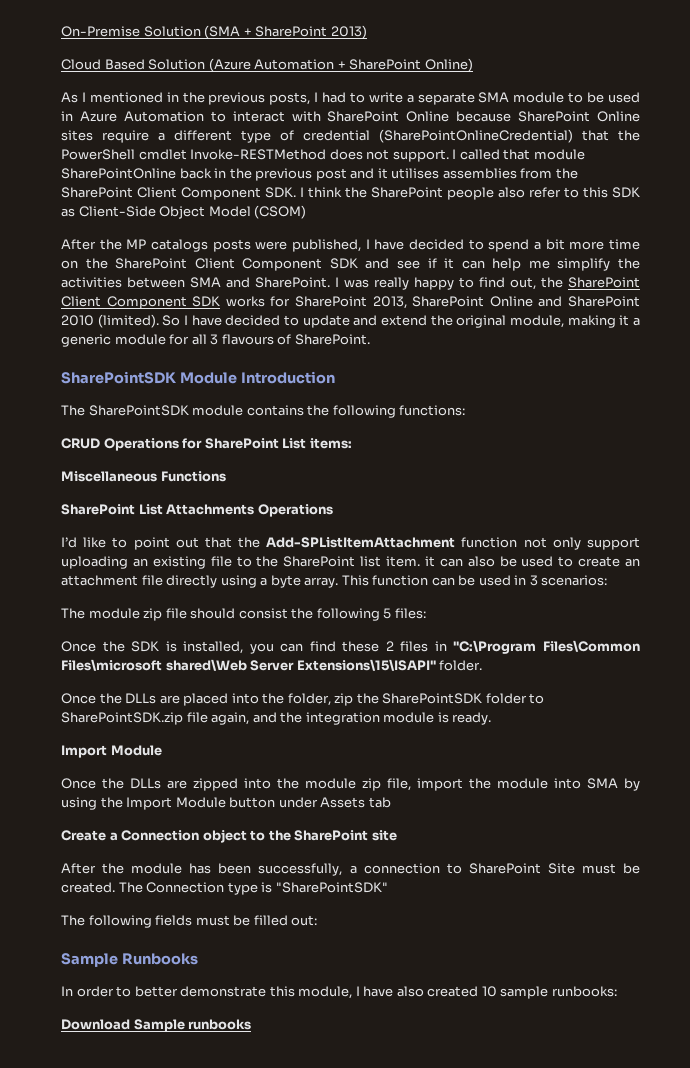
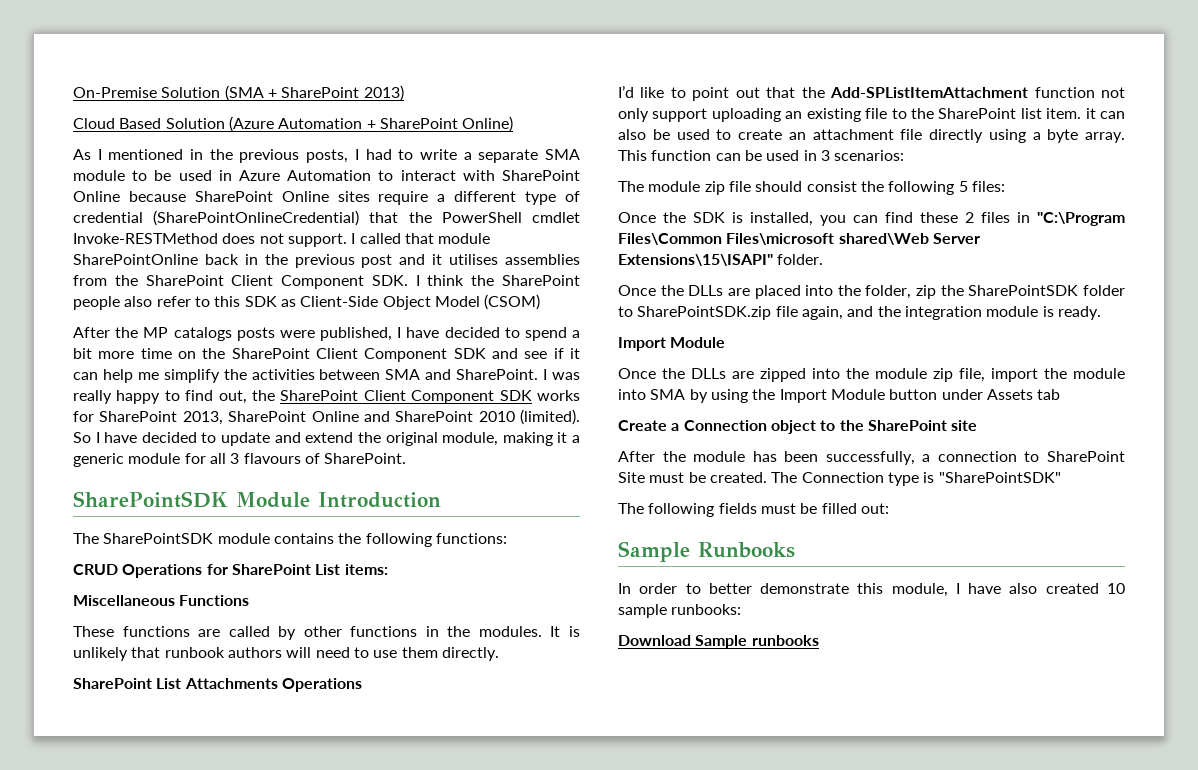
+ These functions are called by other functions in the modules. It is unlikely that runbook authors will need to use them directly.

